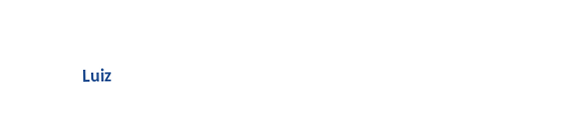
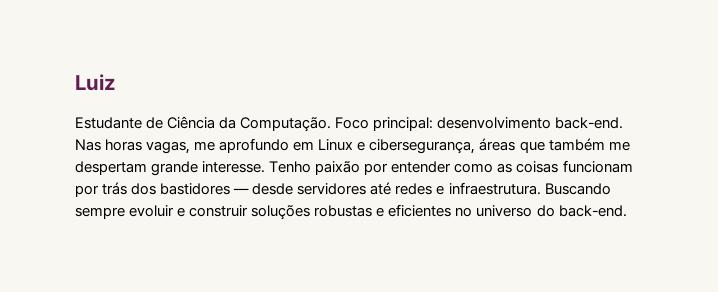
+ Estudante de Ciência da Computação. Foco principal: desenvolvimento back-end. Nas horas vagas, me aprofundo em Linux e cibersegurança, áreas que também me despertam grande interesse. Tenho paixão por entender como as coisas funcionam por trás dos bastidores — desde servidores até redes e infraestrutura. Buscando sempre evoluir e construir soluções robustas e eficientes no universo do back-end.

